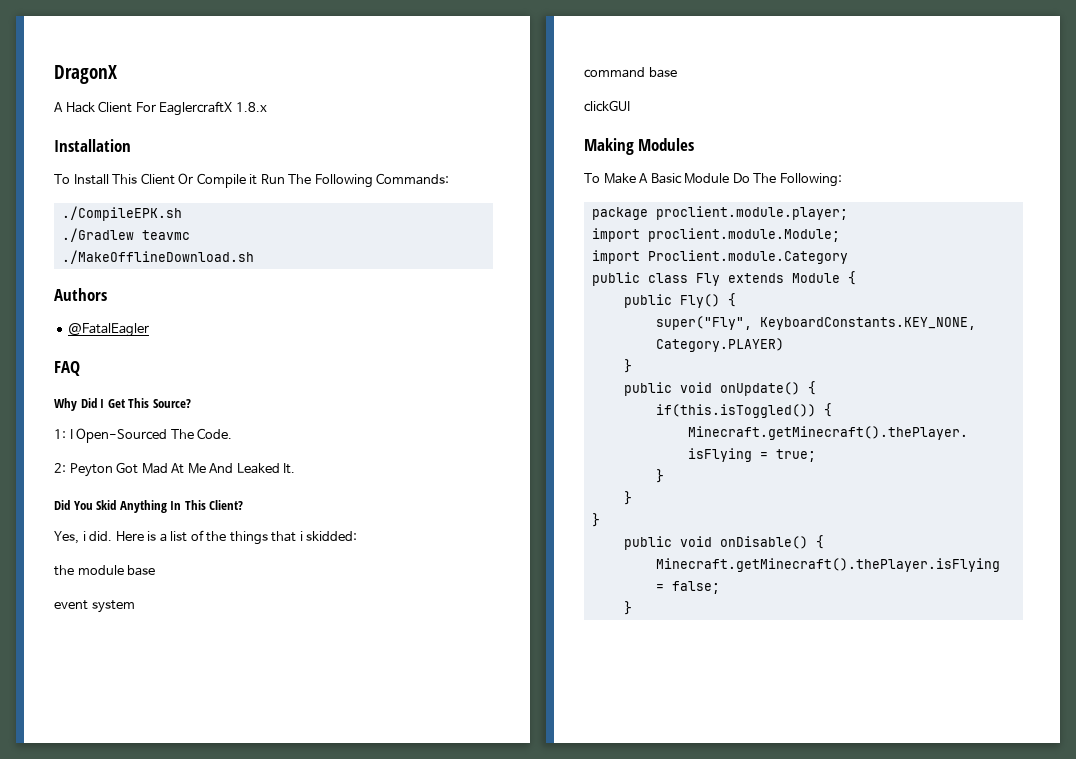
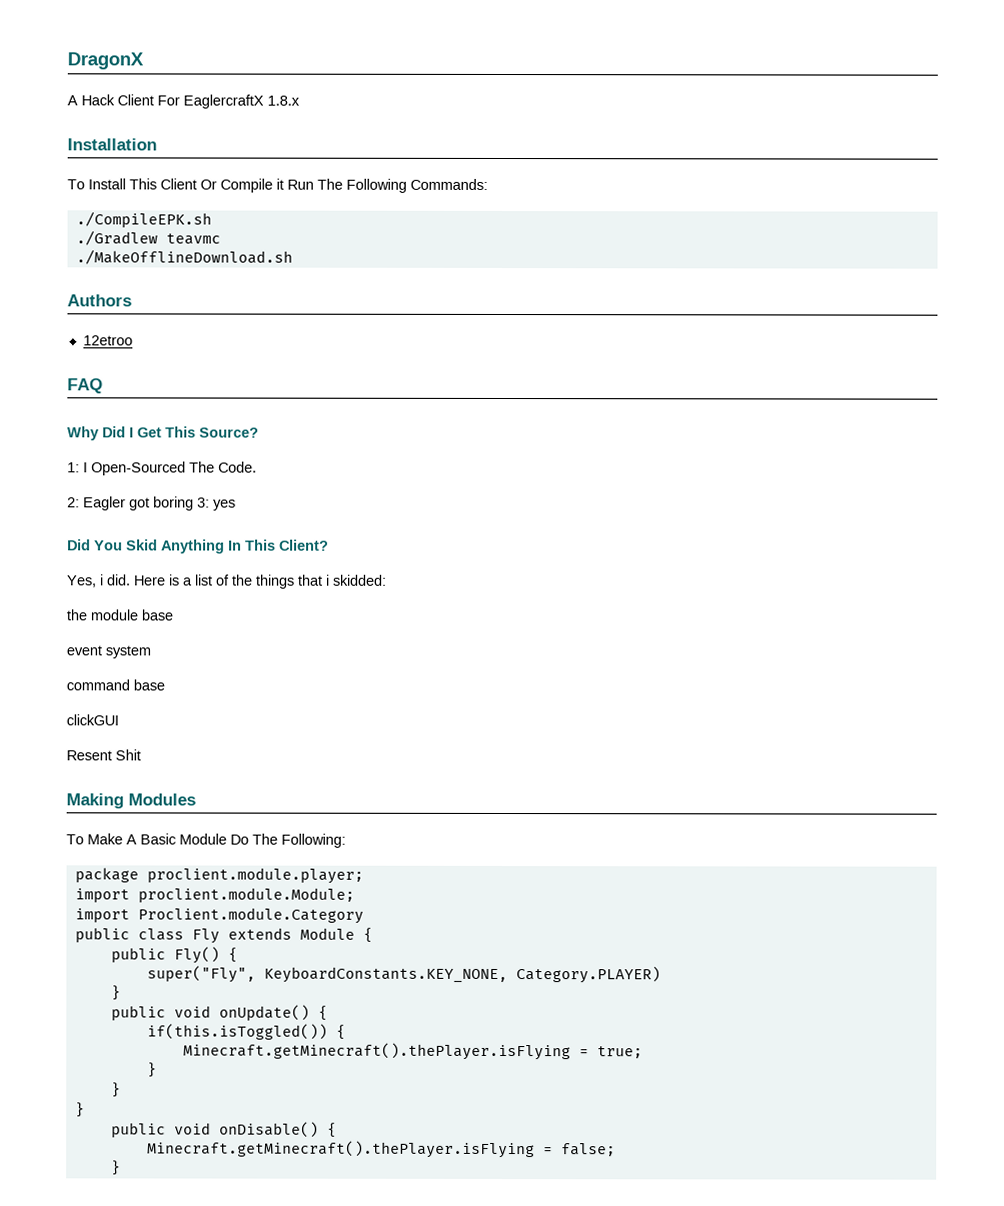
- @FatalEagler
+ 12etroo
- 2: Peyton Got Mad At Me And Leaked It.
+ 2: Eagler got boring 3: yes
+ Resent Shit

